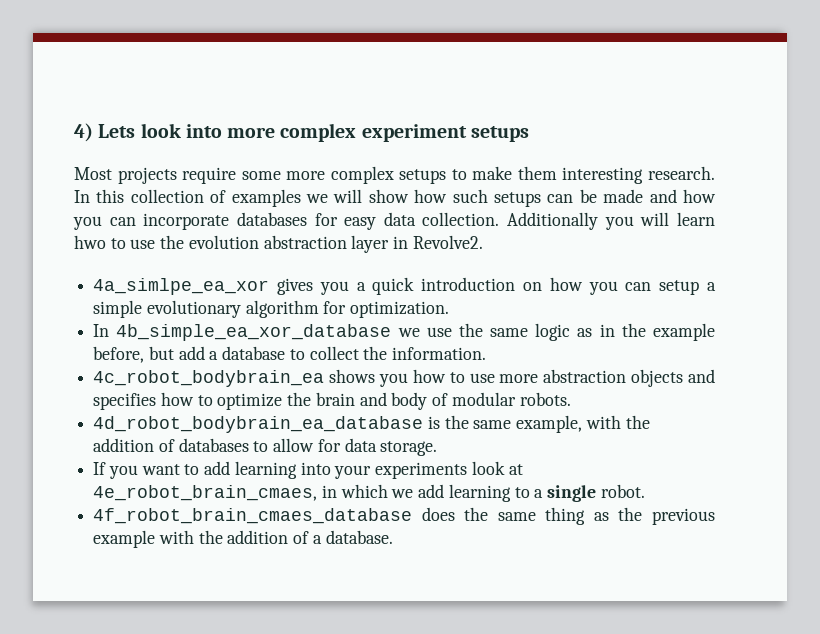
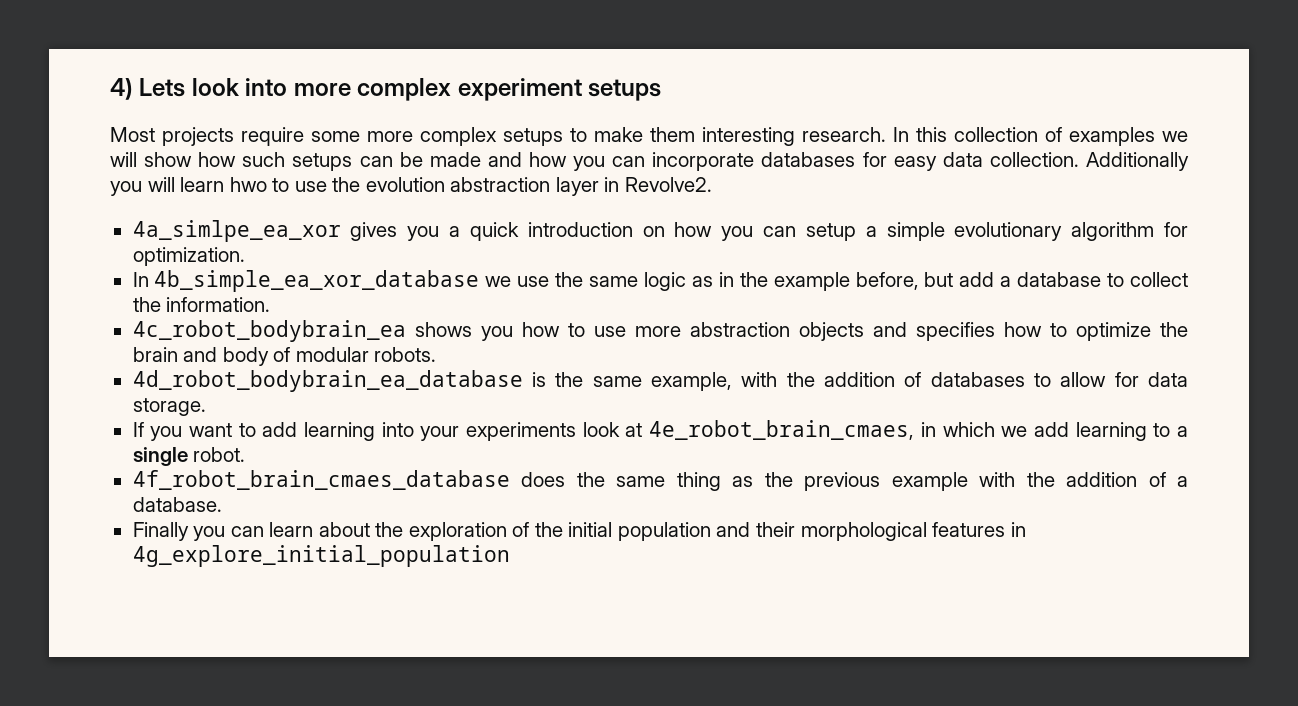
+ Finally you can learn about the exploration of the initial population and their morphological features in 4g_explore_initial_population

